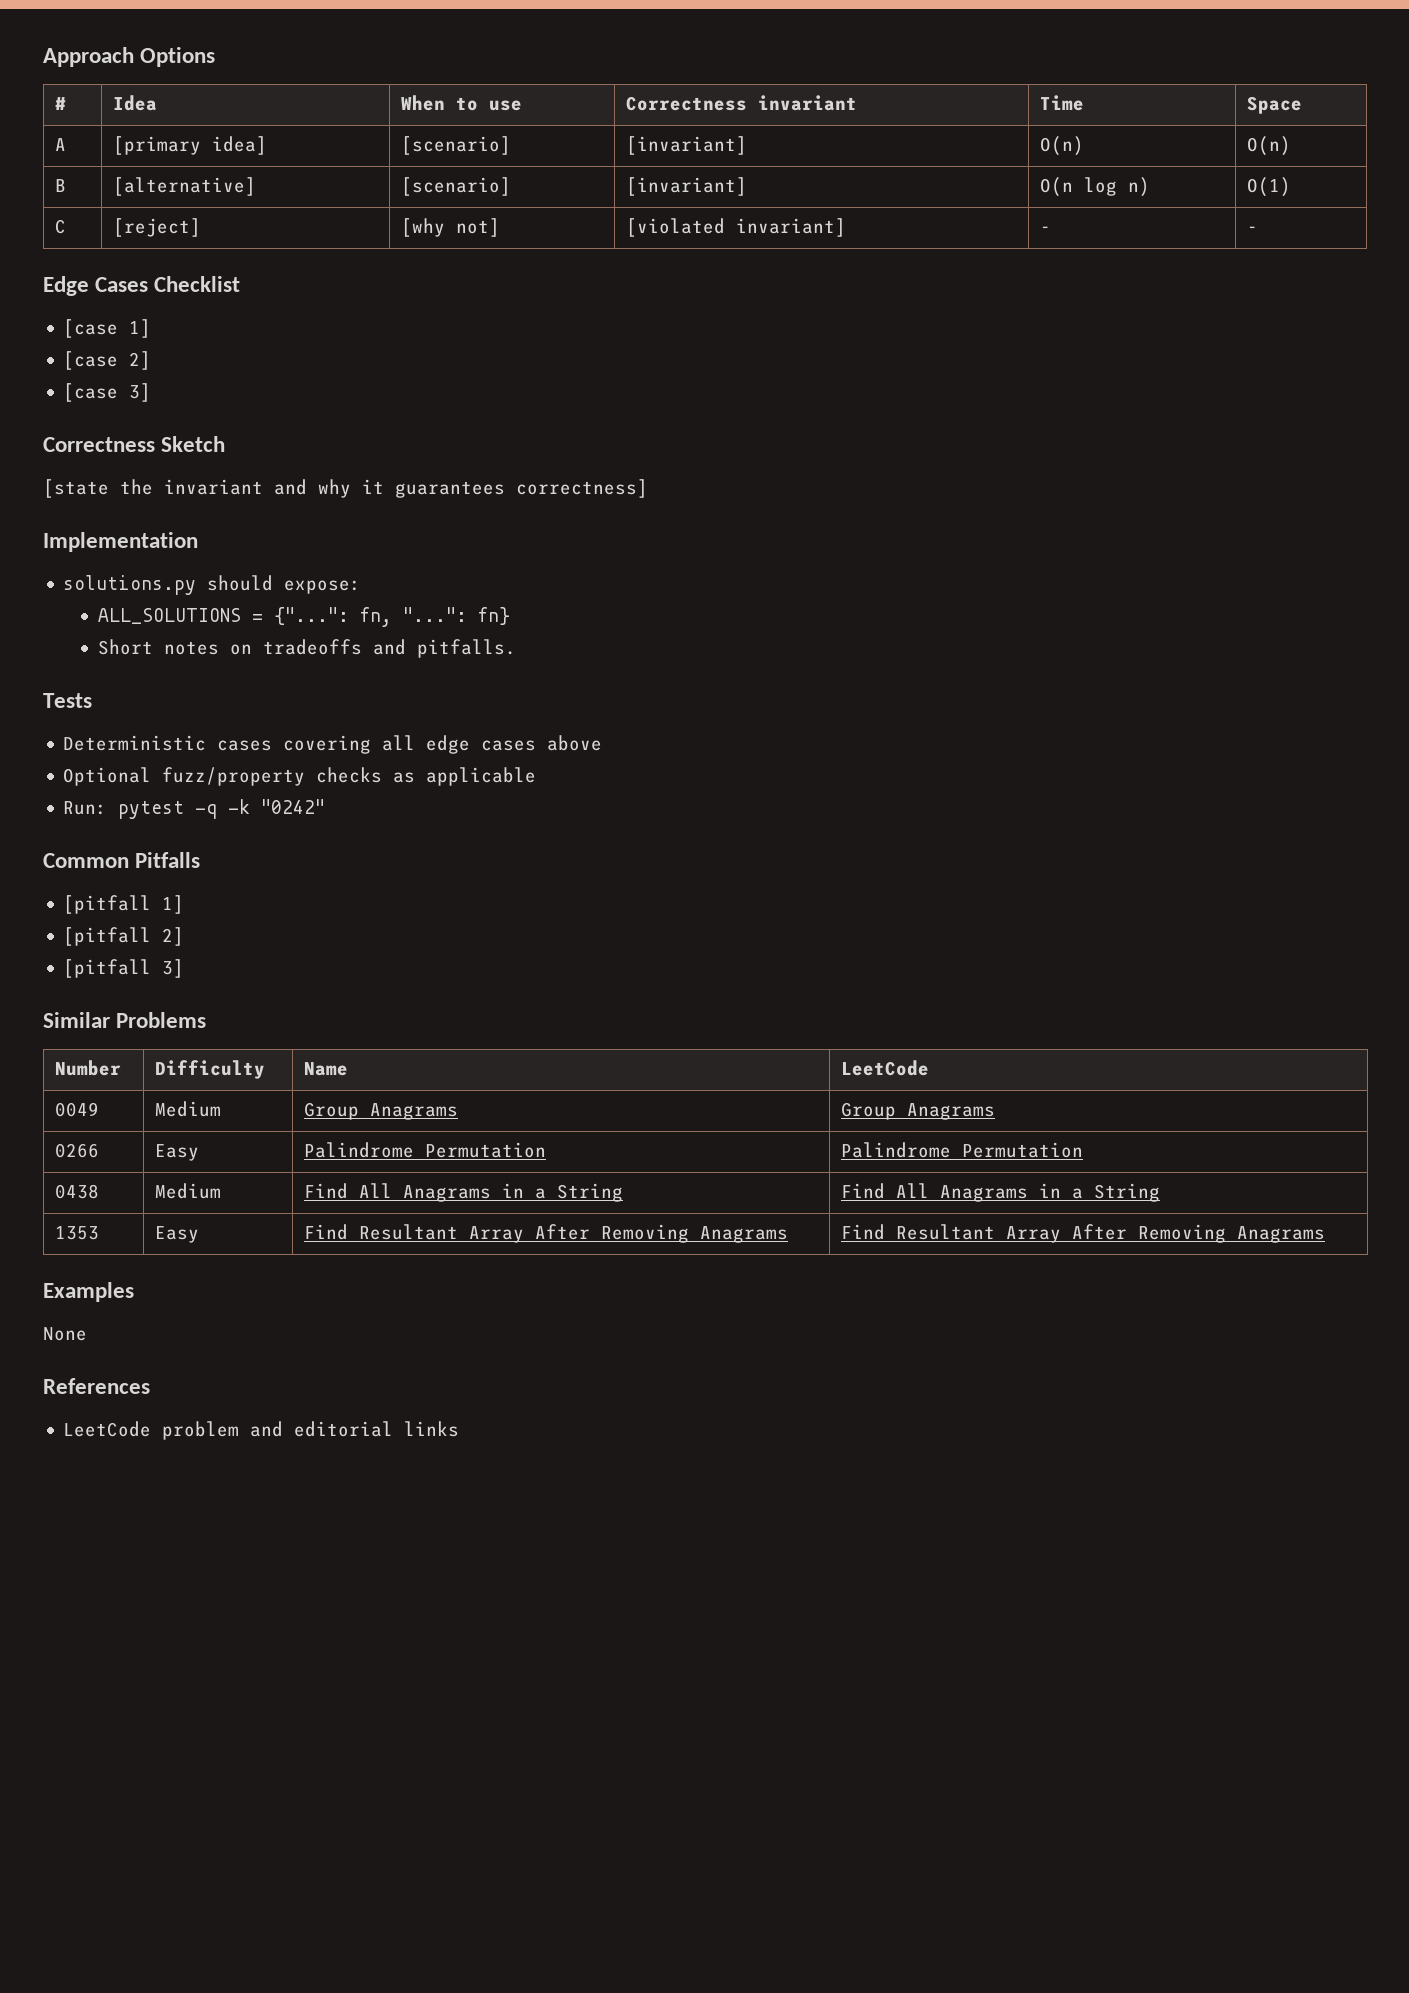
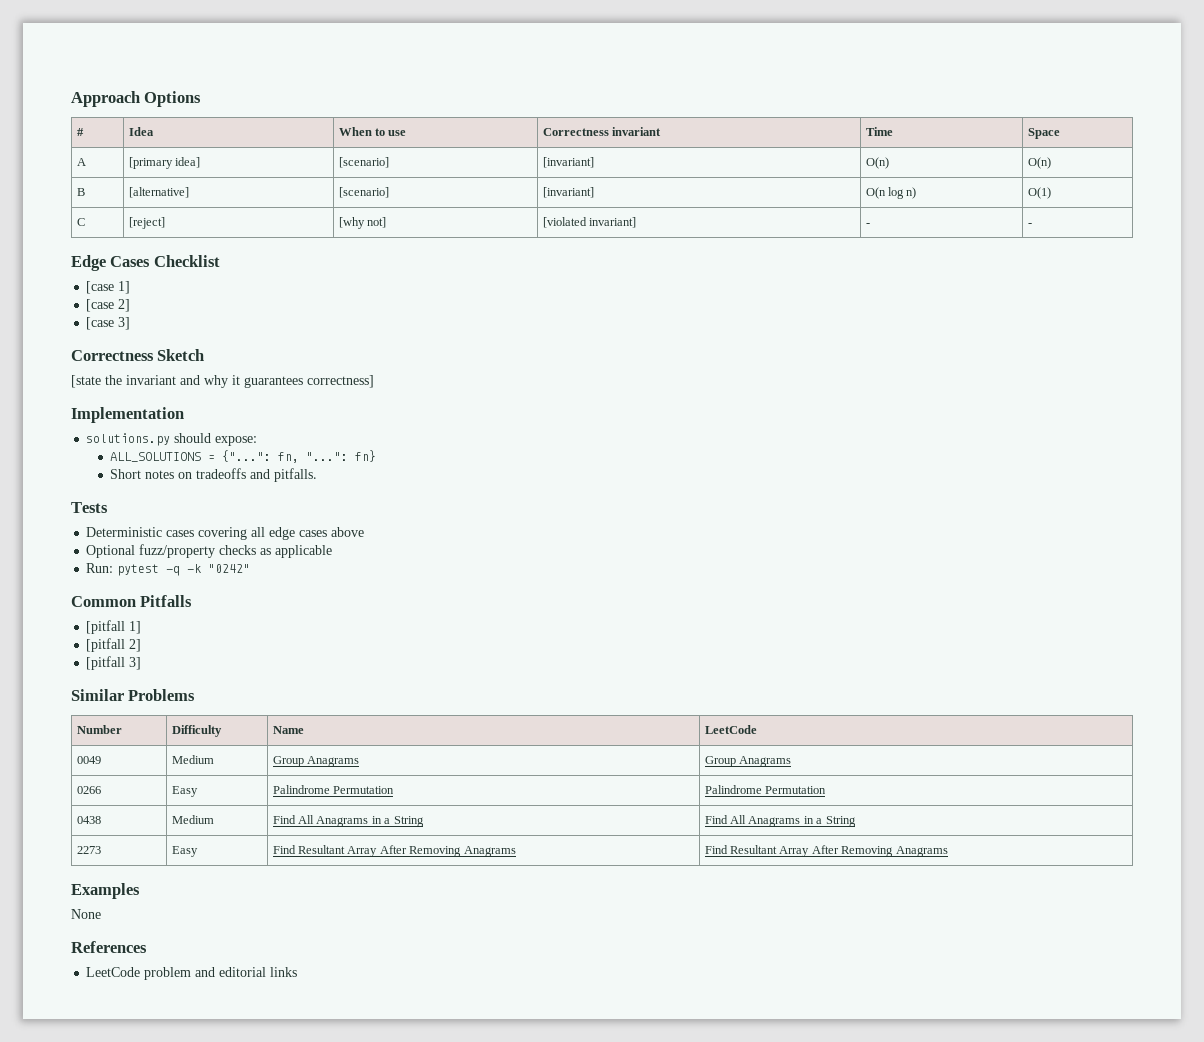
- 1353 | Easy | Find Resultant Array After Removing Anagrams | Find Resultant Array After Removing Anagrams
+ 2273 | Easy | Find Resultant Array After Removing Anagrams | Find Resultant Array After Removing Anagrams

